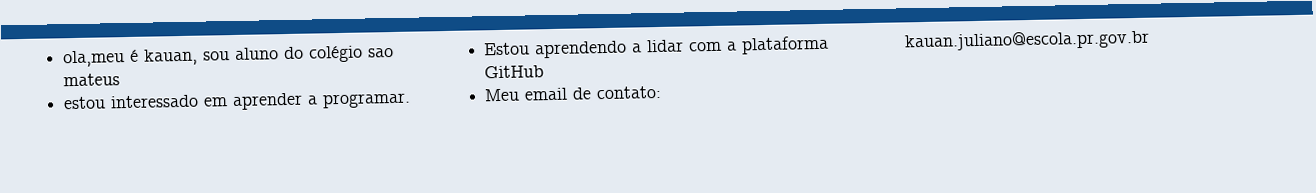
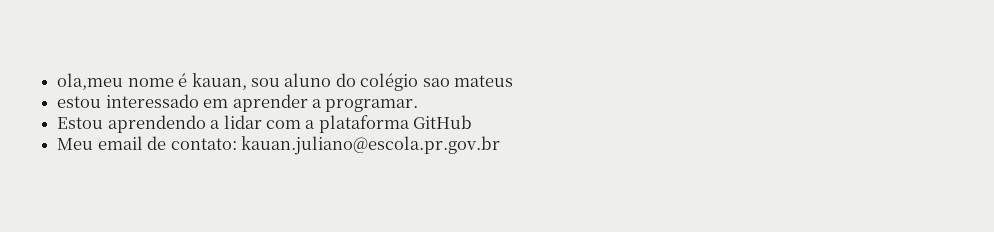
- ola,meu é kauan, sou aluno do colégio sao mateus
+ ola,meu nome é kauan, sou aluno do colégio sao mateus

